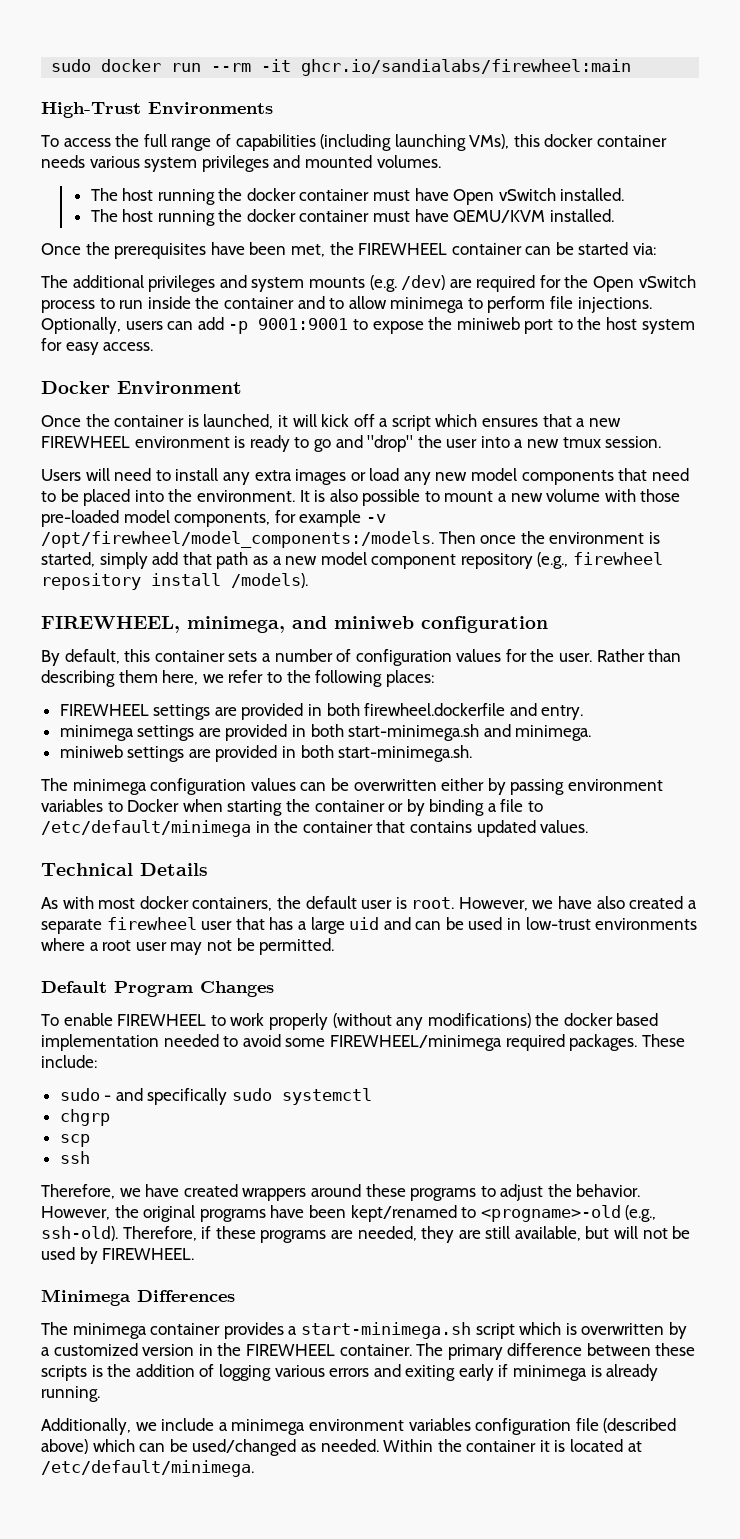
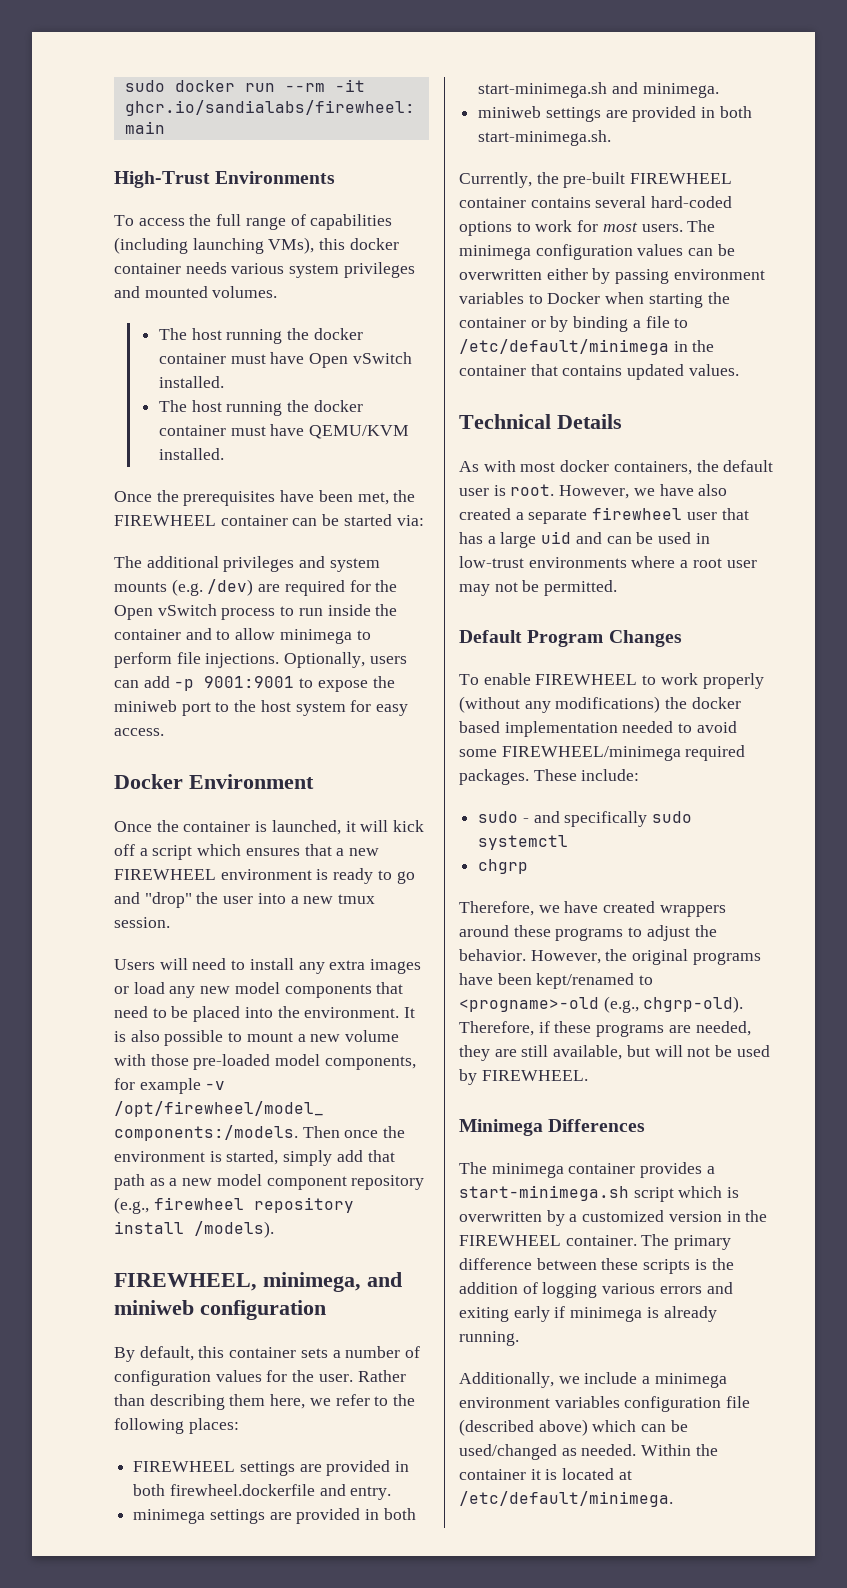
+ Currently, the pre-built FIREWHEEL container contains several hard-coded options to work for most users.
- scp
- ssh
- However, the original programs have been kept/renamed to <progname>-old (e.g., ssh-old).
+ However, the original programs have been kept/renamed to <progname>-old (e.g., chgrp-old).

